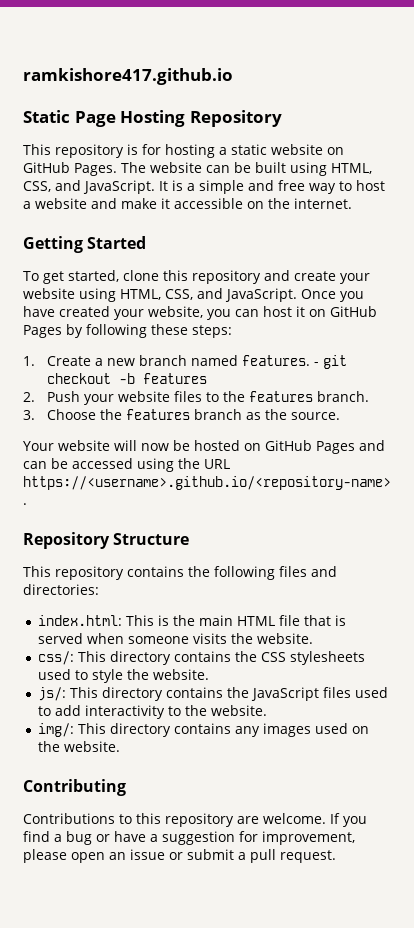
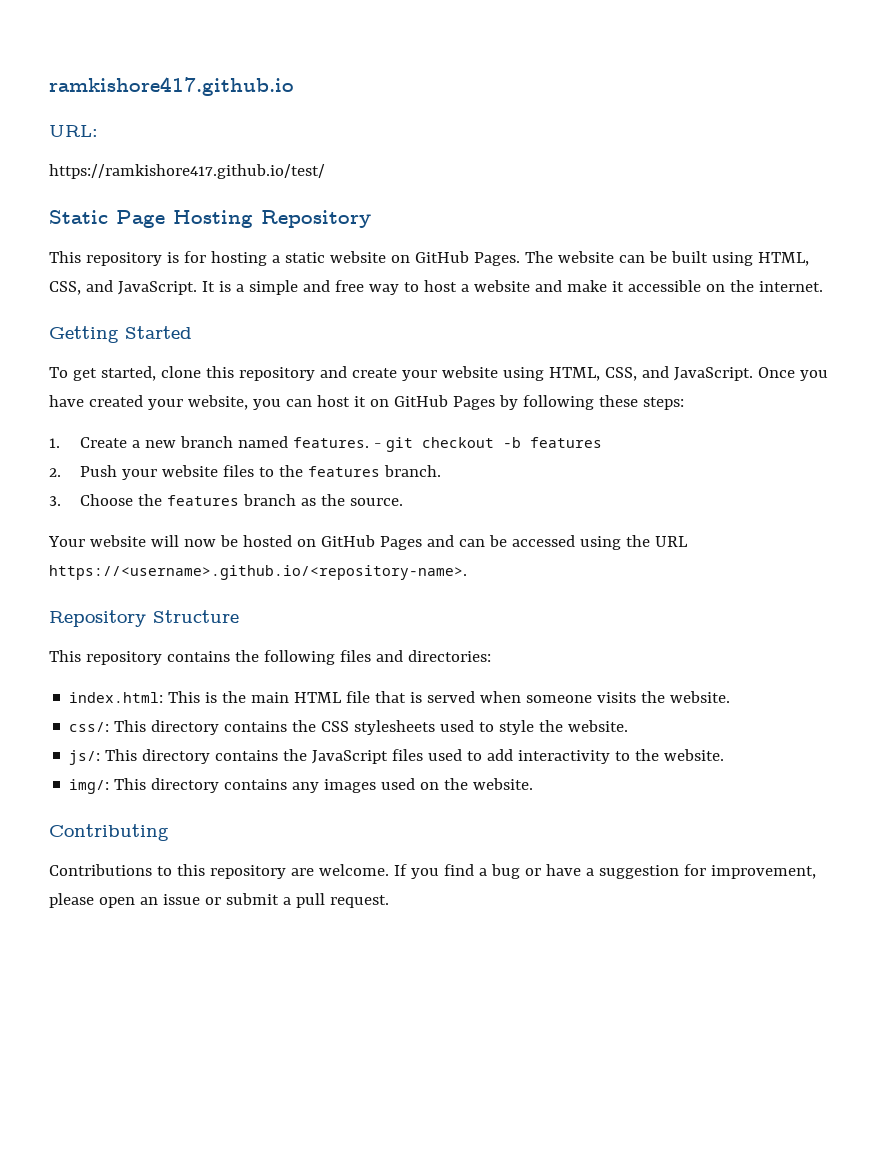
+ URL:
+ https://ramkishore417.github.io/test/

